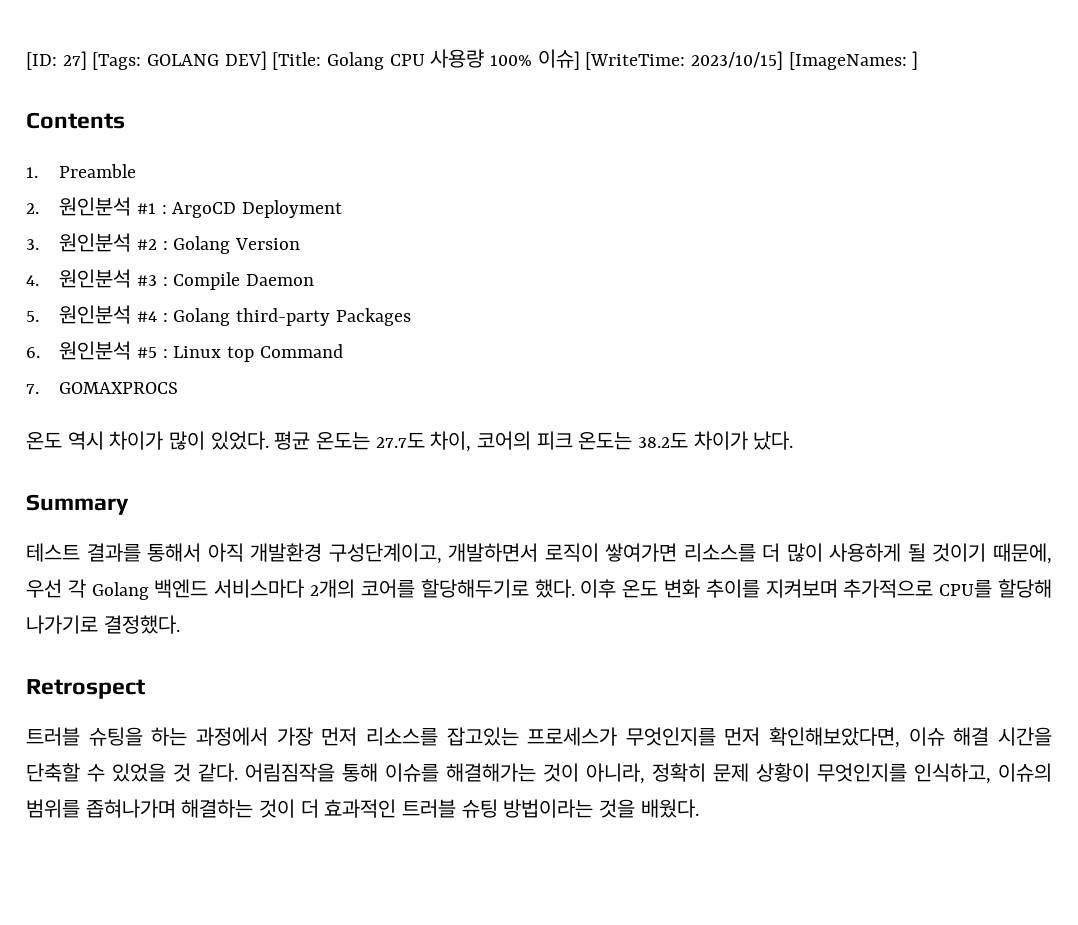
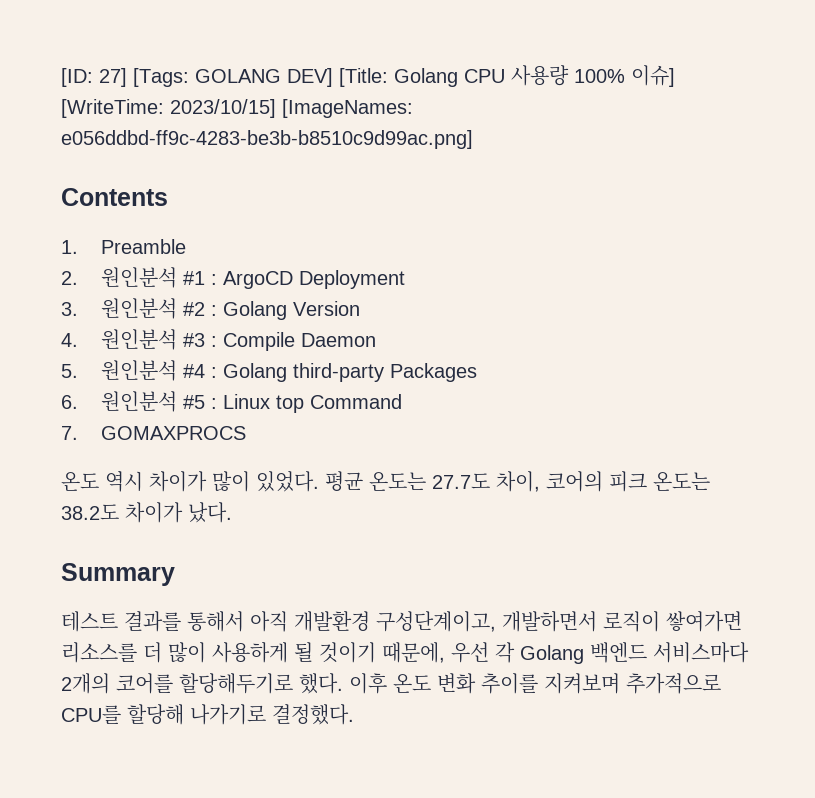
- [ID: 27] [Tags: GOLANG DEV] [Title: Golang CPU 사용량 100% 이슈] [WriteTime: 2023/10/15] [ImageNames: ]
+ [ID: 27] [Tags: GOLANG DEV] [Title: Golang CPU 사용량 100% 이슈] [WriteTime: 2023/10/15] [ImageNames: e056ddbd-ff9c-4283-be3b-b8510c9d99ac.png]
- Retrospect
- 트러블 슈팅을 하는 과정에서 가장 먼저 리소스를 잡고있는 프로세스가 무엇인지를 먼저 확인해보았다면, 이슈 해결 시간을 단축할 수 있었을 것 같다. 어림짐작을 통해 이슈를 해결해가는 것이 아니라, 정확히 문제 상황이 무엇인지를 인식하고, 이슈의 범위를 좁혀나가며 해결하는 것이 더 효과적인 트러블 슈팅 방법이라는 것을 배웠다.

